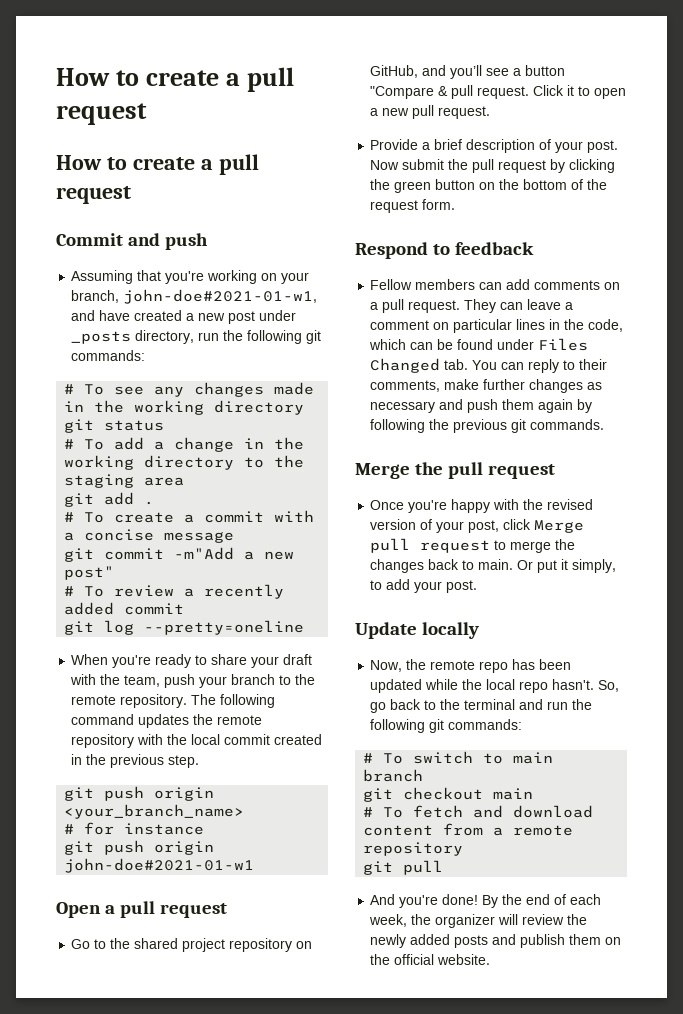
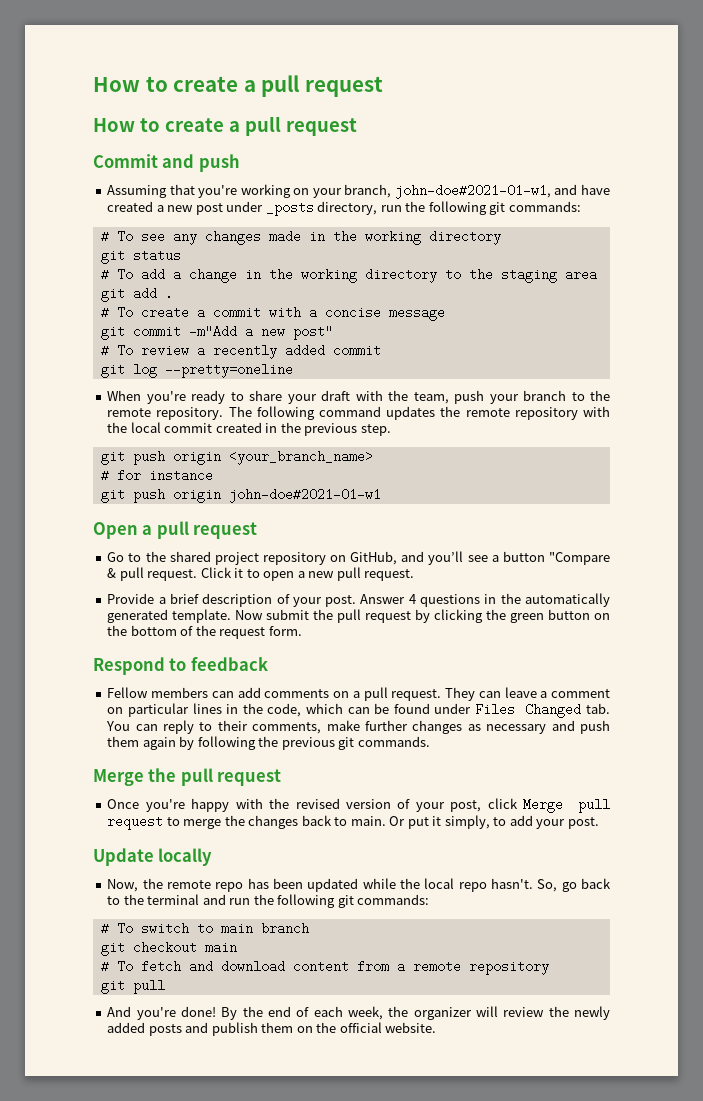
+ Answer 4 questions in the automatically generated template.

